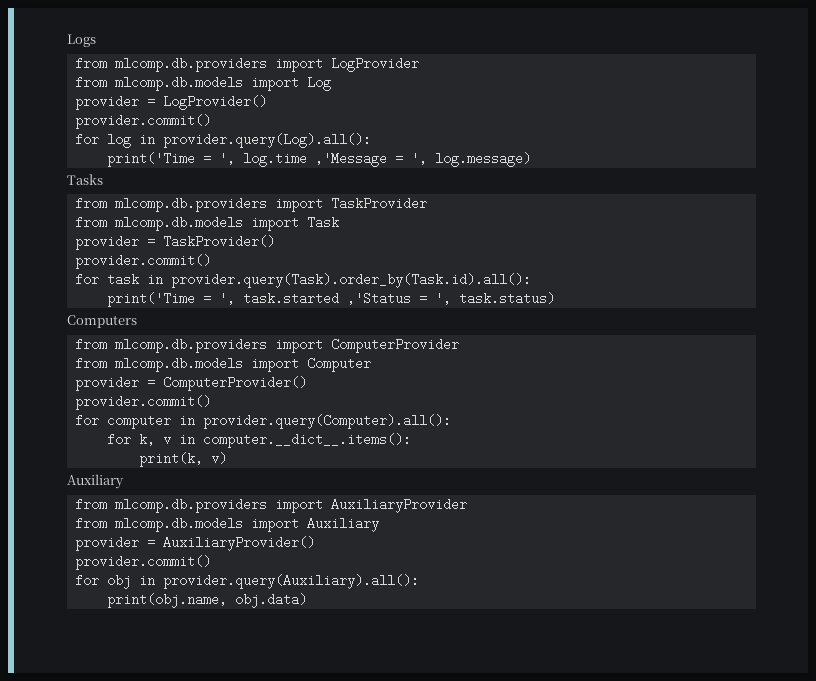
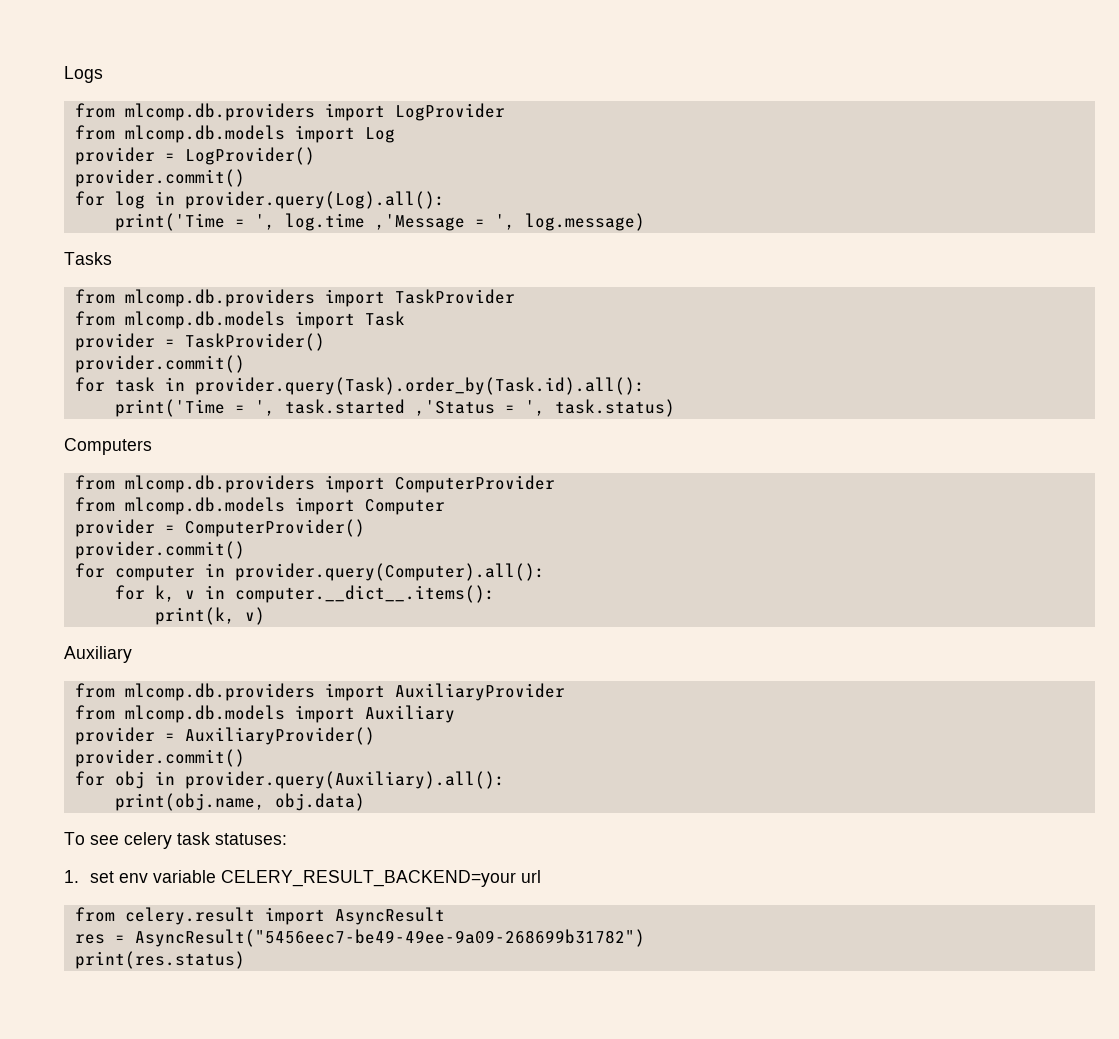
+ To see celery task statuses:
+ 1. set env variable CELERY_RESULT_BACKEND=your url
+ from celery.result import AsyncResult
+ res = AsyncResult("5456eec7-be49-49ee-9a09-268699b31782")
+ print(res.status)

